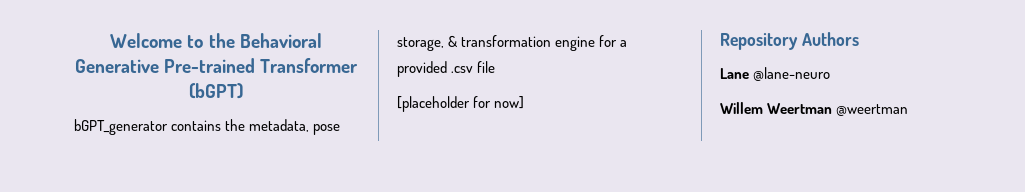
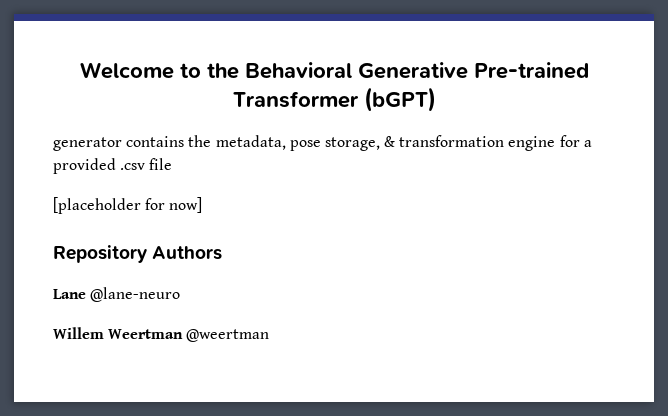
- bGPT_generator contains the metadata, pose storage, & transformation engine for a provided .csv file
+ generator contains the metadata, pose storage, & transformation engine for a provided .csv file

